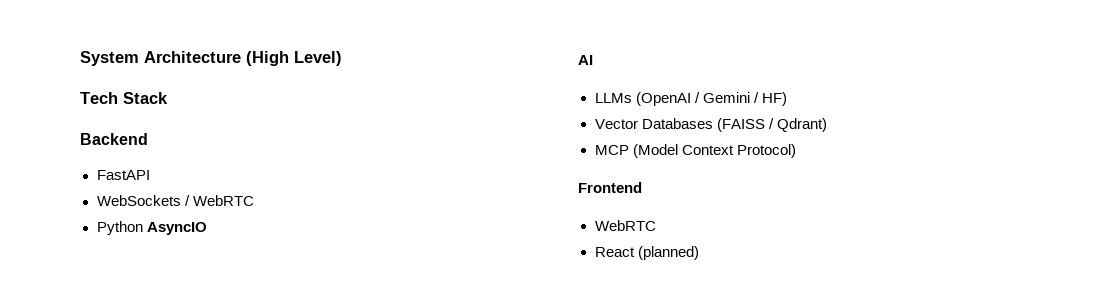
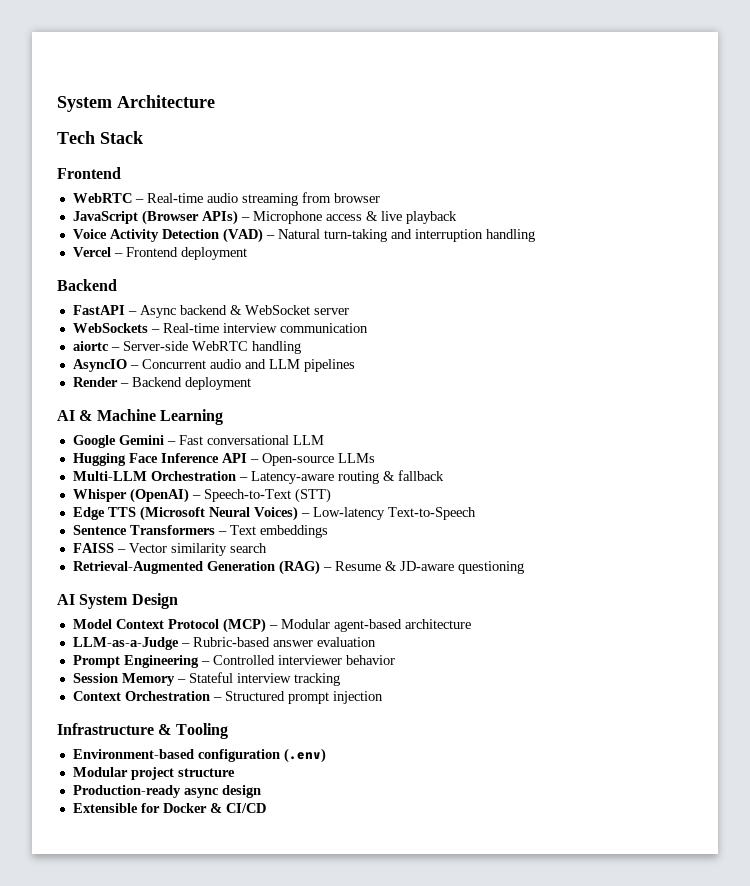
- System Architecture (High Level)
+ System Architecture
  Tech Stack
+ Frontend
+ WebRTC – Real-time audio streaming from browser
+ JavaScript (Browser APIs) – Microphone access & live playback
+ Voice Activity Detection (VAD) – Natural turn-taking and interruption handling
+ Vercel – Frontend deployment
  Backend
- FastAPI
- WebSockets / WebRTC
- Python AsyncIO
- AI
- LLMs (OpenAI / Gemini / HF)
- Vector Databases (FAISS / Qdrant)
- MCP (Model Context Protocol)
- Frontend
- WebRTC
- React (planned)
+ FastAPI – Async backend & WebSocket server
+ WebSockets – Real-time interview communication
+ aiortc – Server-side WebRTC handling
+ AsyncIO – Concurrent audio and LLM pipelines
+ Render – Backend deployment
+ AI & Machine Learning
+ Google Gemini – Fast conversational LLM
+ Hugging Face Inference API – Open-source LLMs
+ Multi-LLM Orchestration – Latency-aware routing & fallback
+ Whisper (OpenAI) – Speech-to-Text (STT)
+ Edge TTS (Microsoft Neural Voices) – Low-latency Text-to-Speech
+ Sentence Transformers – Text embeddings
+ FAISS – Vector similarity search
+ Retrieval-Augmented Generation (RAG) – Resume & JD-aware questioning
+ AI System Design
+ Model Context Protocol (MCP) – Modular agent-based architecture
+ LLM-as-a-Judge – Rubric-based answer evaluation
+ Prompt Engineering – Controlled interviewer behavior
+ Session Memory – Stateful interview tracking
+ Context Orchestration – Structured prompt injection
+ Infrastructure & Tooling
+ Environment-based configuration (.env)
+ Modular project structure
+ Production-ready async design
+ Extensible for Docker & CI/CD

